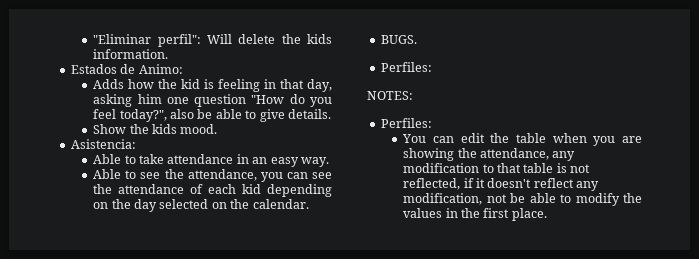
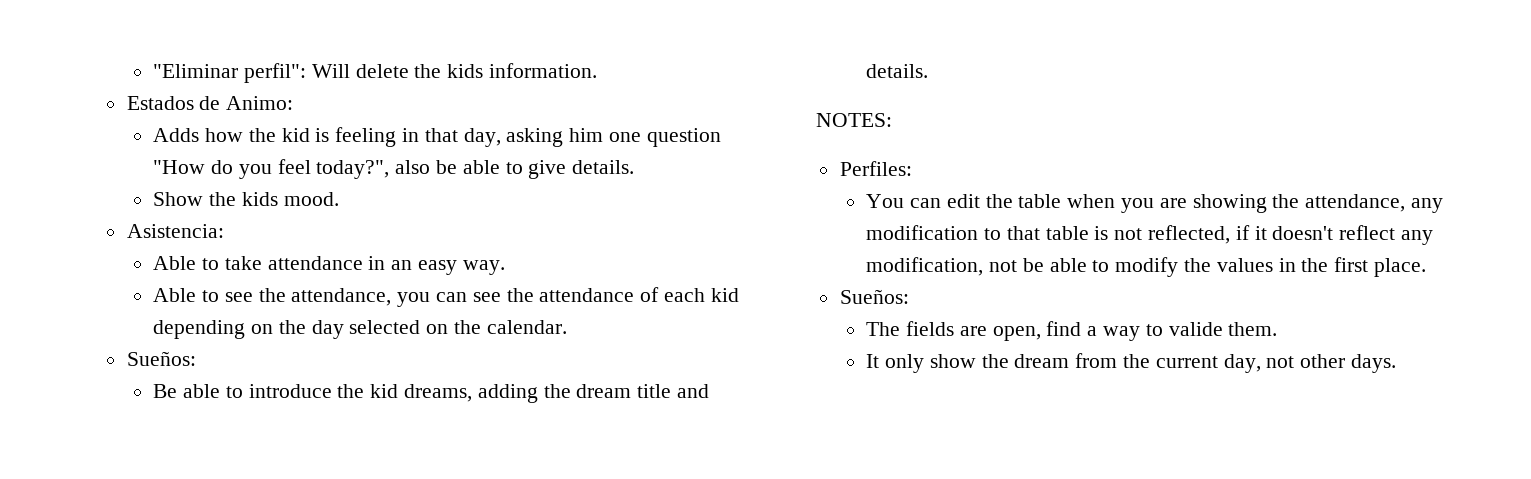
  Able to see the attendance, you can see the attendance of each kid depending on the day selected on the calendar.
- BUGS.
- Perfiles:
+ Sueños:
+ Be able to introduce the kid dreams, adding the dream title and details.
  You can edit the table when you are showing the attendance, any modification to that table is not reflected, if it doesn't reflect any modification, not be able to modify the values in the first place.
+ Sueños:
+ The fields are open, find a way to valide them.
+ It only show the dream from the current day, not other days.

